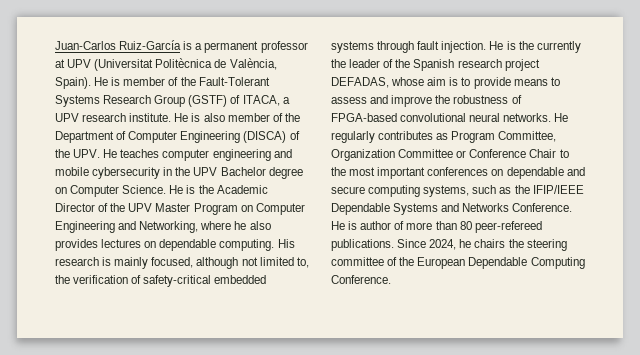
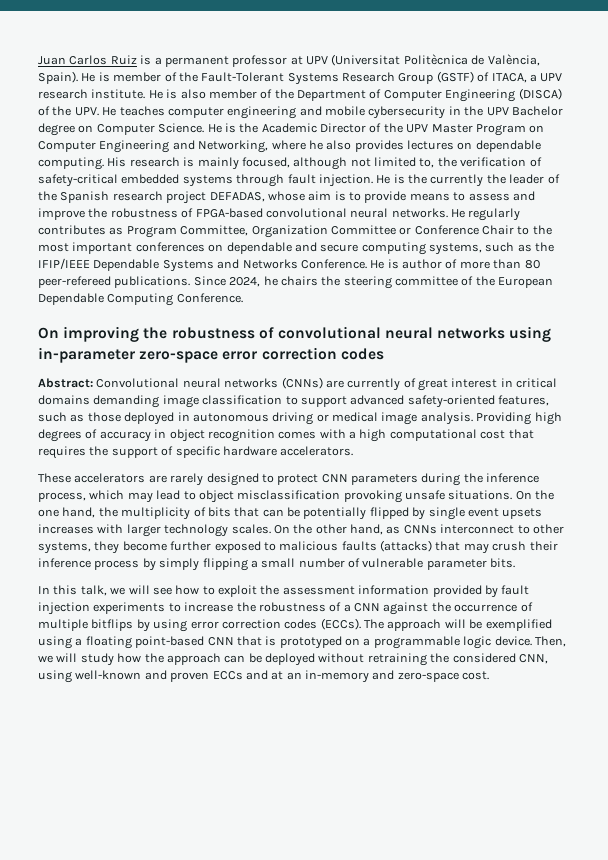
- Juan-Carlos Ruiz-García is a permanent professor at UPV (Universitat Politècnica de València, Spain).
+ Juan Carlos Ruiz is a permanent professor at UPV (Universitat Politècnica de València, Spain).
+ On improving the robustness of convolutional neural networks using in-parameter zero-space error correction codes
+ Abstract: Convolutional neural networks (CNNs) are currently of great interest in critical domains demanding image classification to support advanced safety-oriented features, such as those deployed in autonomous driving or medical image analysis. Providing high degrees of accuracy in object recognition comes with a high computational cost that requires the support of specific hardware accelerators.
+ These accelerators are rarely designed to protect CNN parameters during the inference process, which may lead to object misclassification provoking unsafe situations. On the one hand, the multiplicity of bits that can be potentially flipped by single event upsets increases with larger technology scales. On the other hand, as CNNs interconnect to other systems, they become further exposed to malicious faults (attacks) that may crush their inference process by simply flipping a small number of vulnerable parameter bits.
+ In this talk, we will see how to exploit the assessment information provided by fault injection experiments to increase the robustness of a CNN against the occurrence of multiple bitflips by using error correction codes (ECCs). The approach will be exemplified using a floating point-based CNN that is prototyped on a programmable logic device. Then, we will study how the approach can be deployed without retraining the considered CNN, using well-known and proven ECCs and at an in-memory and zero-space cost.

